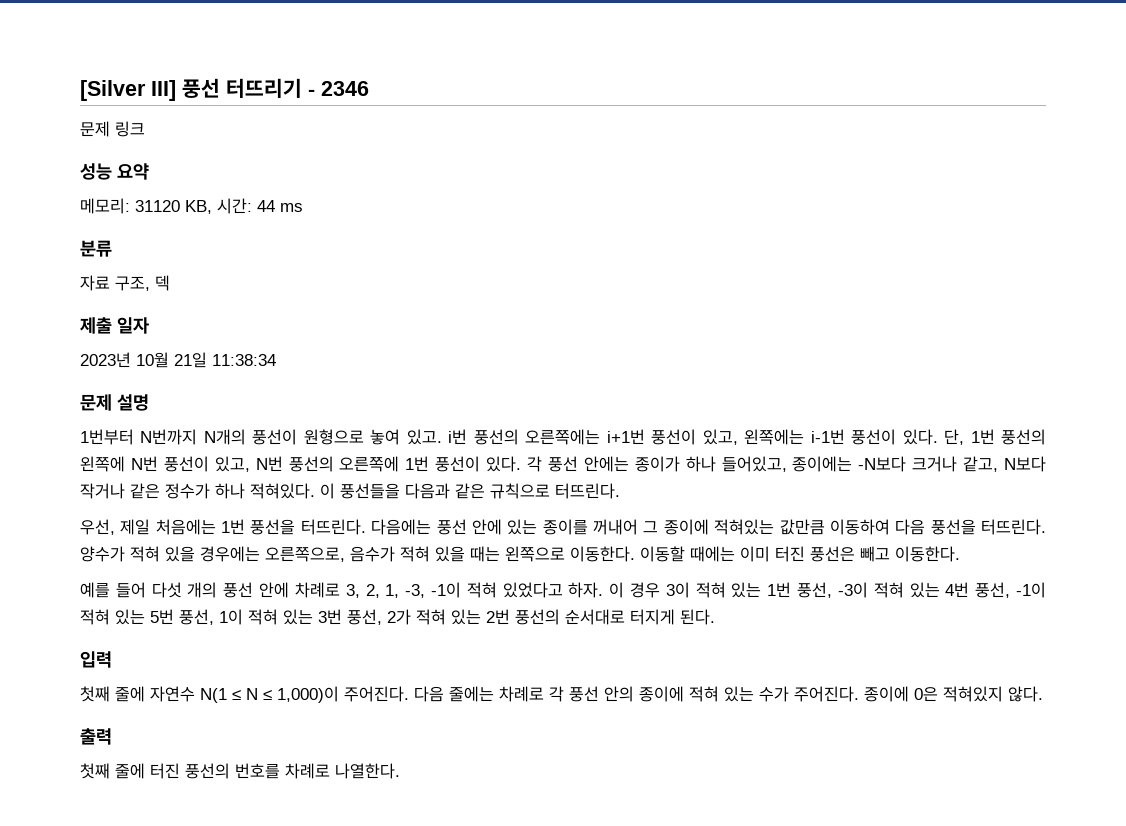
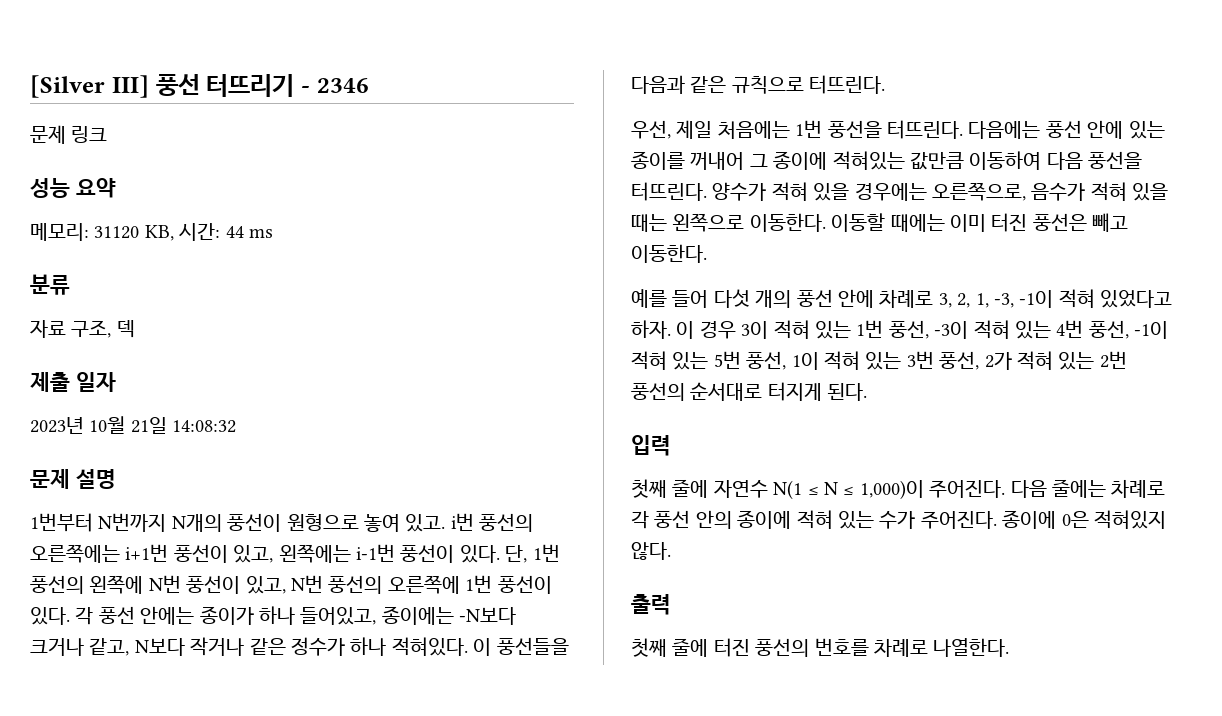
- 2023년 10월 21일 11:38:34
+ 2023년 10월 21일 14:08:32

